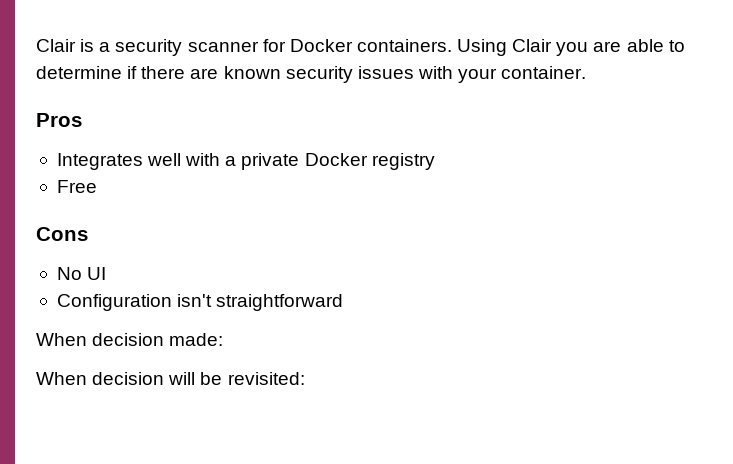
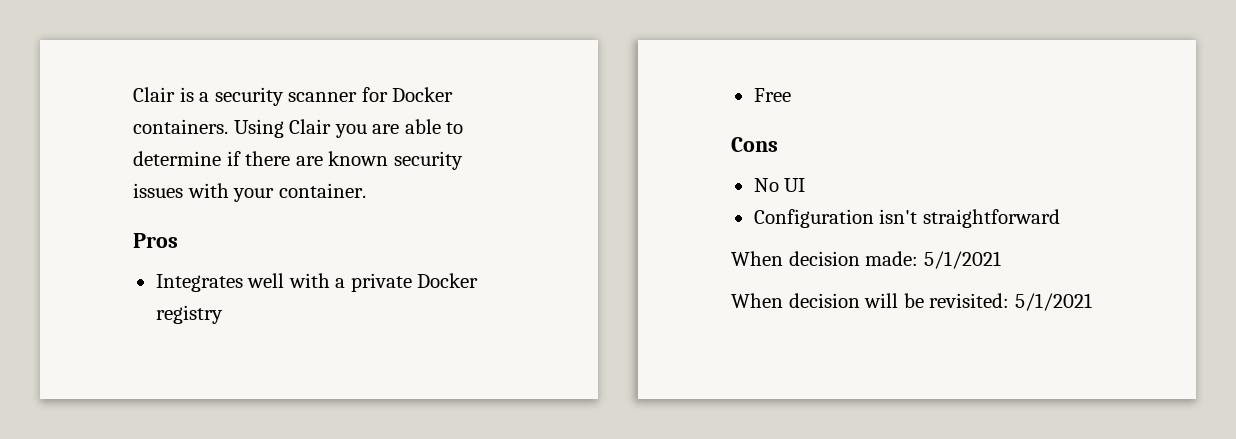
- When decision made:
+ When decision made: 5/1/2021
- When decision will be revisited:
+ When decision will be revisited: 5/1/2021

